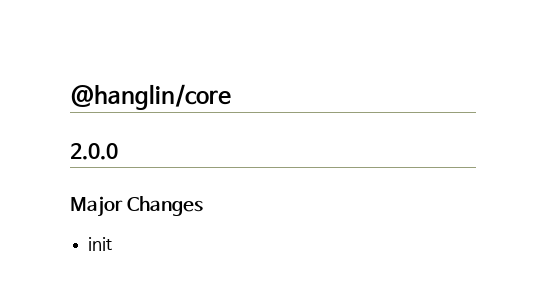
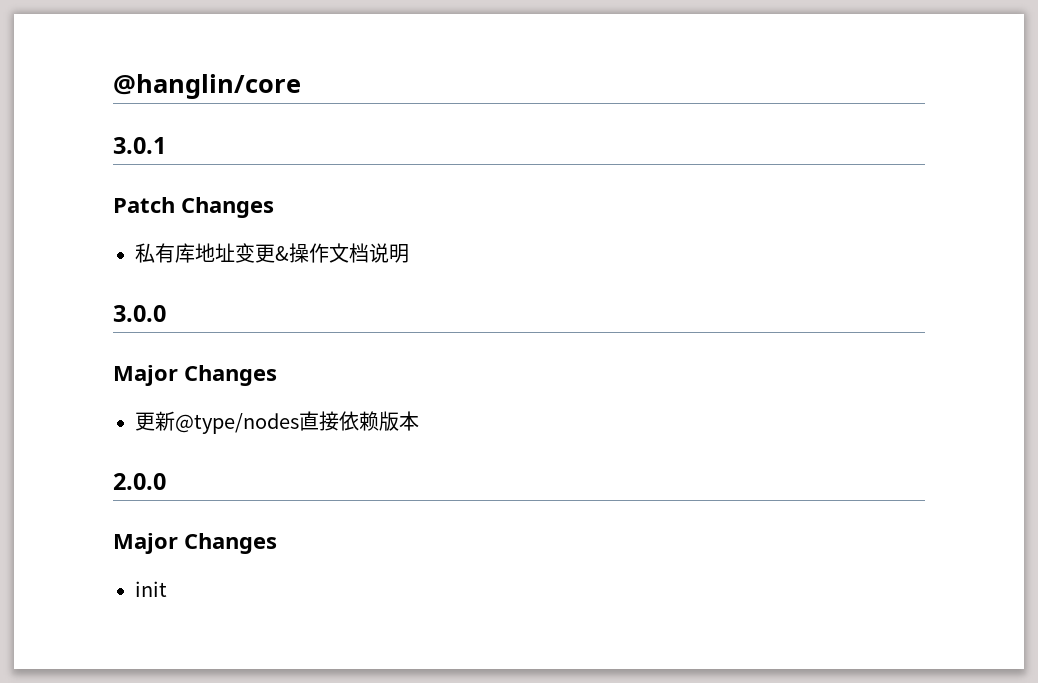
+ 3.0.1
+ Patch Changes
+ 私有库地址变更&操作文档说明
+ 3.0.0
+ Major Changes
+ 更新@type/nodes直接依赖版本

